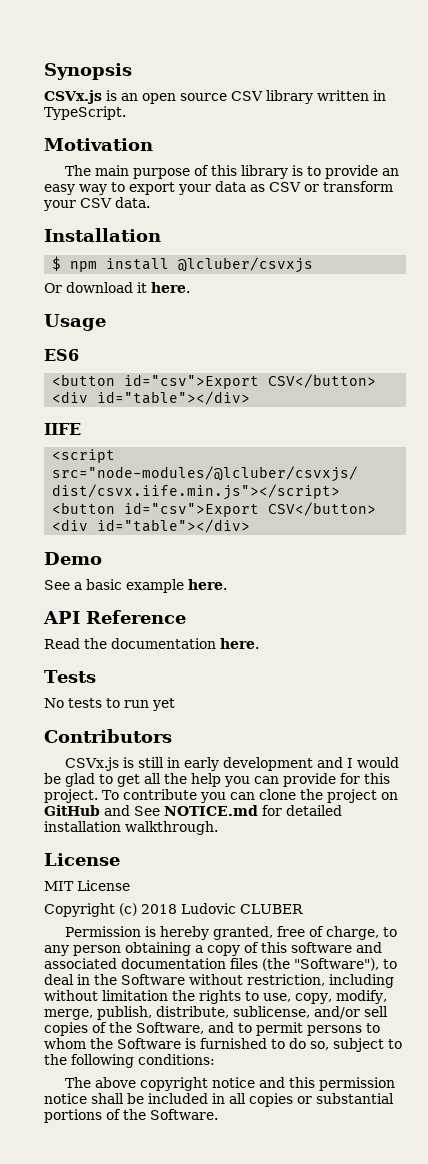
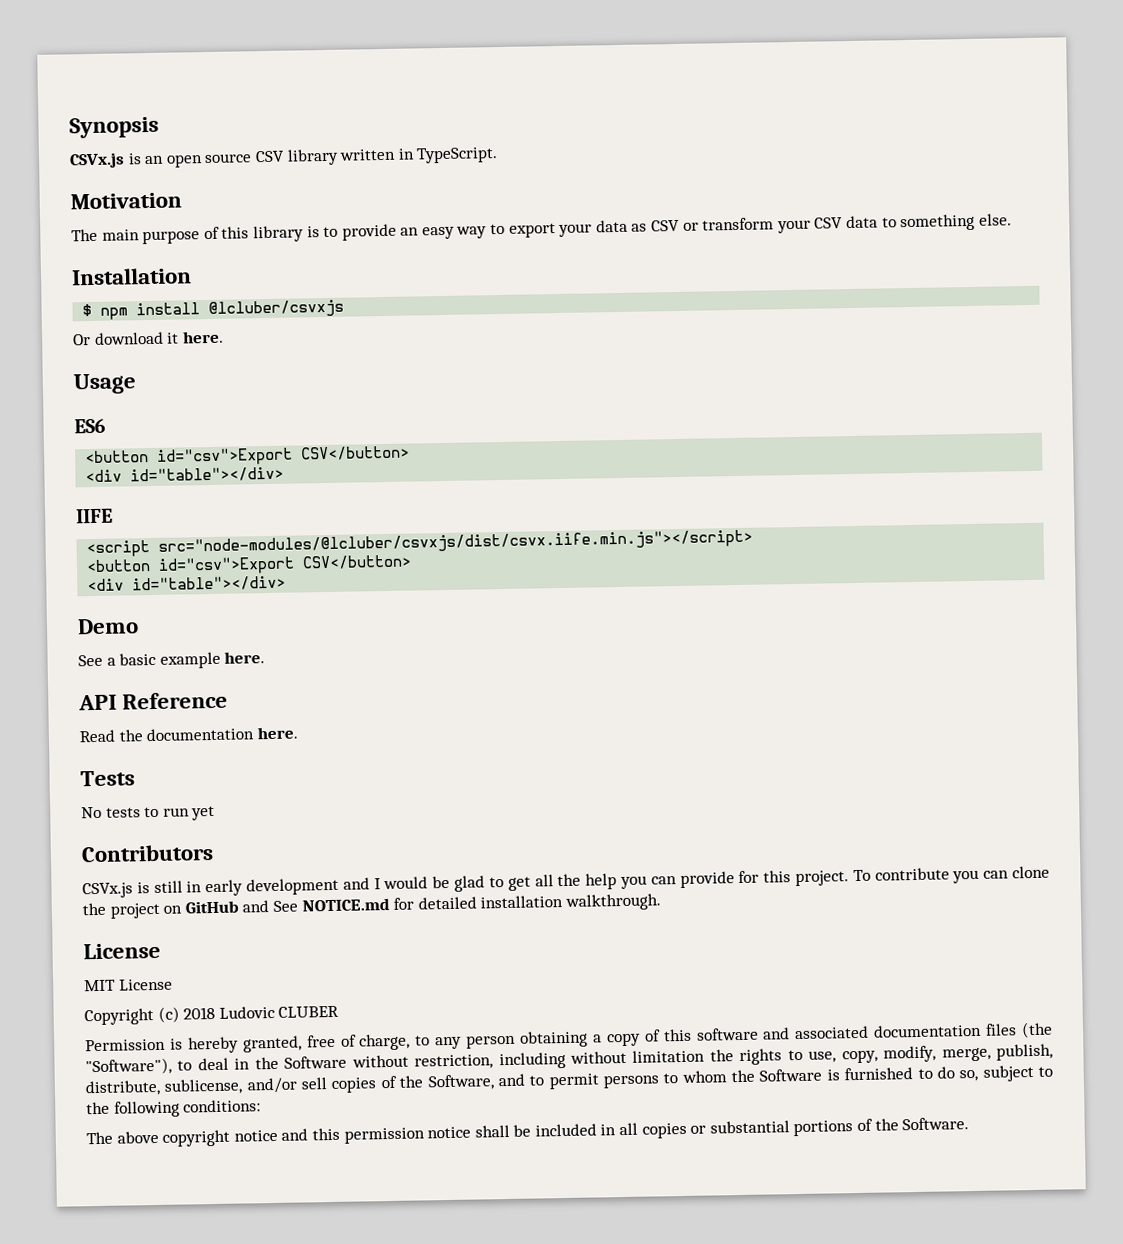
- The main purpose of this library is to provide an easy way to export your data as CSV or transform your CSV data.
+ The main purpose of this library is to provide an easy way to export your data as CSV or transform your CSV data to something else.

